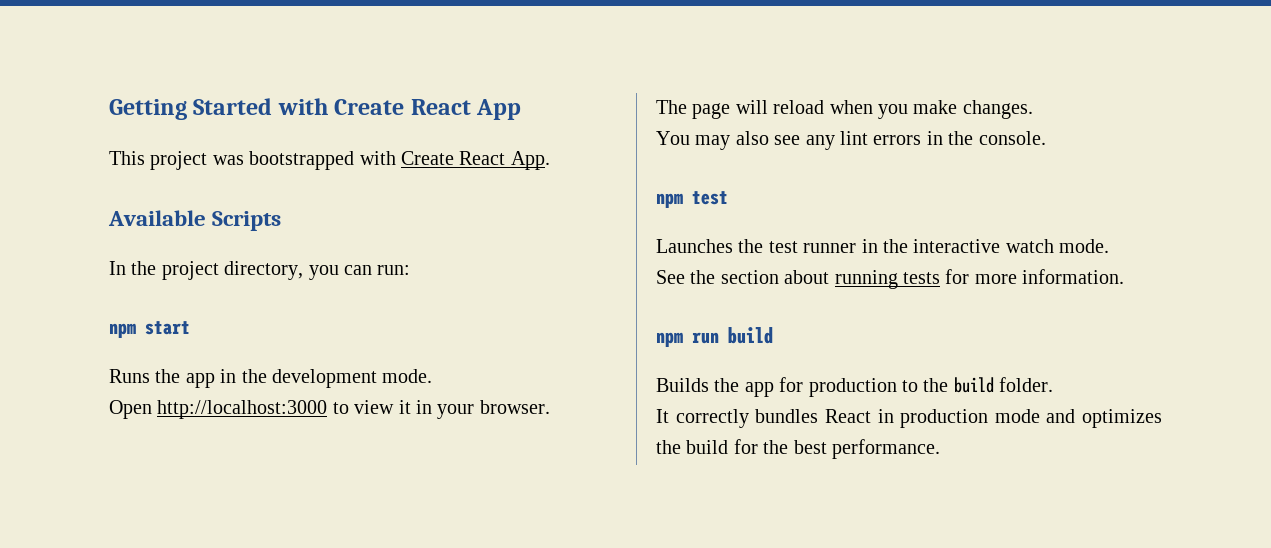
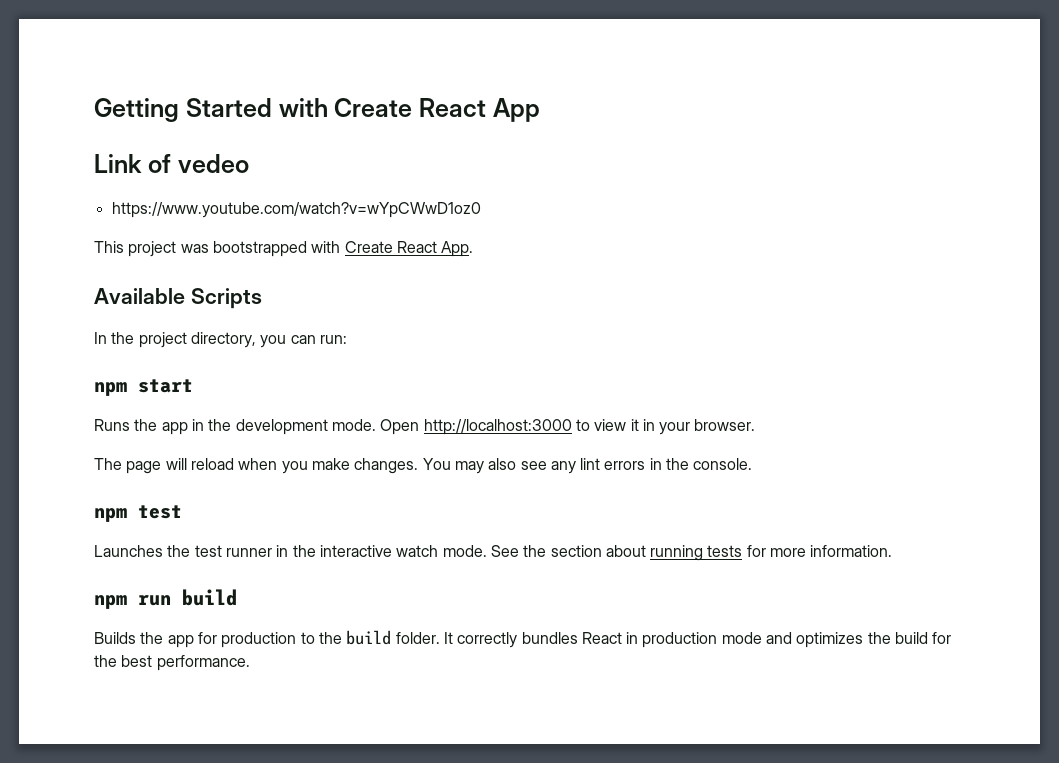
+ Link of vedeo
+ https://www.youtube.com/watch?v=wYpCWwD1oz0
- Runs the app in the development mode.
- Open http://localhost:3000 to view it in your browser.
+ Runs the app in the development mode. Open http://localhost:3000 to view it in your browser.
- The page will reload when you make changes.
- You may also see any lint errors in the console.
+ The page will reload when you make changes. You may also see any lint errors in the console.
- Launches the test runner in the interactive watch mode.
- See the section about running tests for more information.
+ Launches the test runner in the interactive watch mode. See the section about running tests for more information.
- Builds the app for production to the build folder.
- It correctly bundles React in production mode and optimizes the build for the best performance.
+ Builds the app for production to the build folder. It correctly bundles React in production mode and optimizes the build for the best performance.

